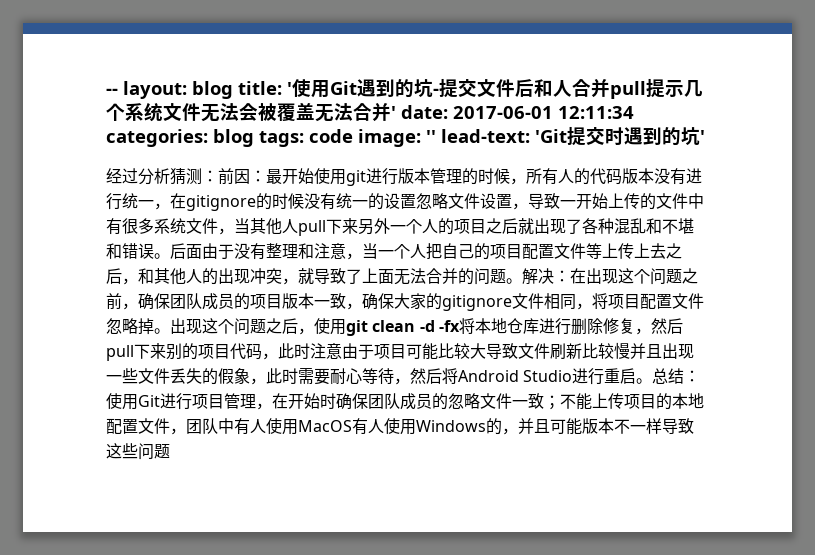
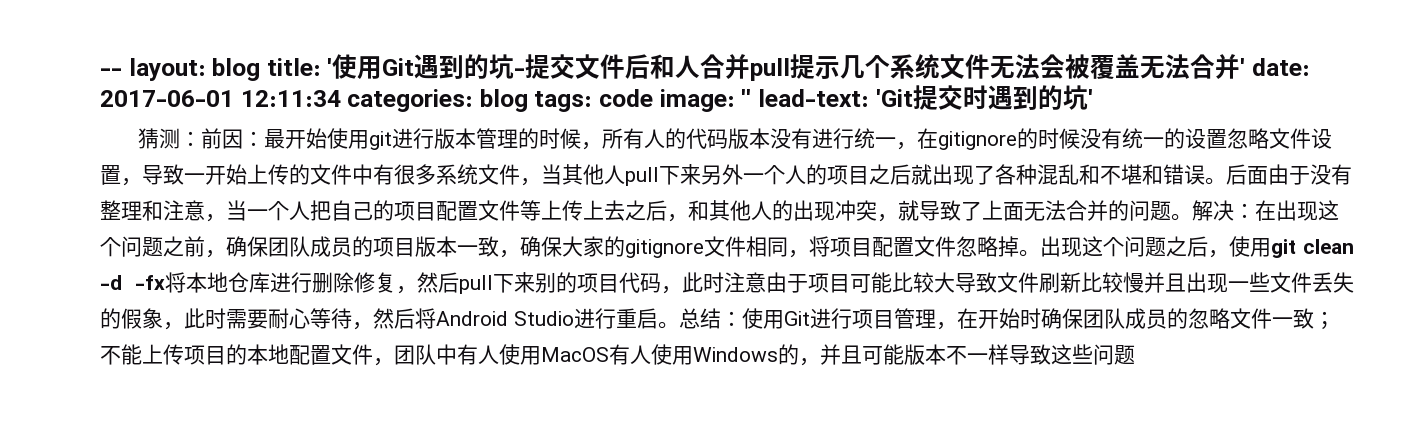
- 经过分析猜测：前因：最开始使用git进行版本管理的时候，所有人的代码版本没有进行统一，在gitignore的时候没有统一的设置忽略文件设置，导致一开始上传的文件中有很多系统文件，当其他人pull下来另外一个人的项目之后就出现了各种混乱和不堪和错误。
+ 猜测：前因：最开始使用git进行版本管理的时候，所有人的代码版本没有进行统一，在gitignore的时候没有统一的设置忽略文件设置，导致一开始上传的文件中有很多系统文件，当其他人pull下来另外一个人的项目之后就出现了各种混乱和不堪和错误。

